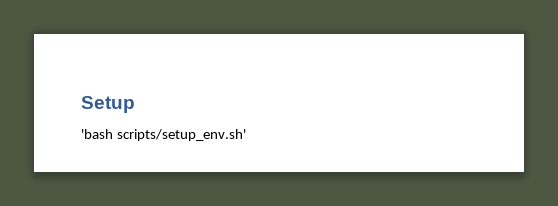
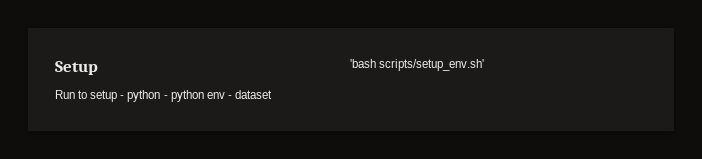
+ Run to setup - python - python env - dataset

